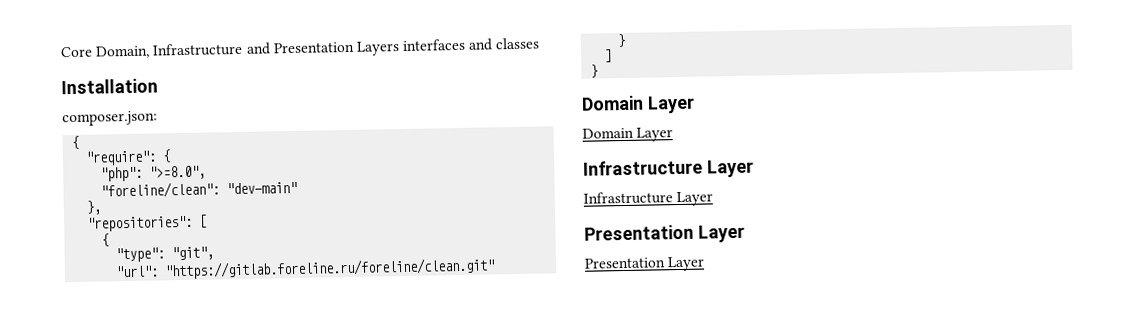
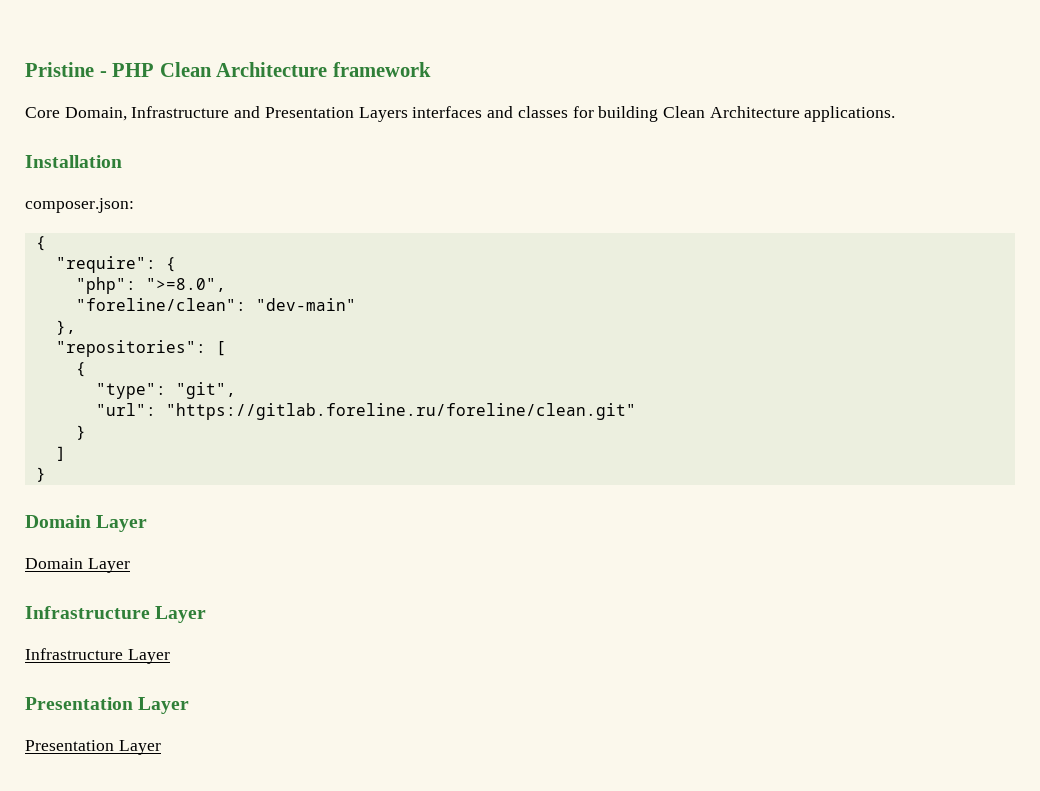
+ Pristine - PHP Clean Architecture framework
- Core Domain, Infrastructure and Presentation Layers interfaces and classes
+ Core Domain, Infrastructure and Presentation Layers interfaces and classes for building Clean Architecture applications.

